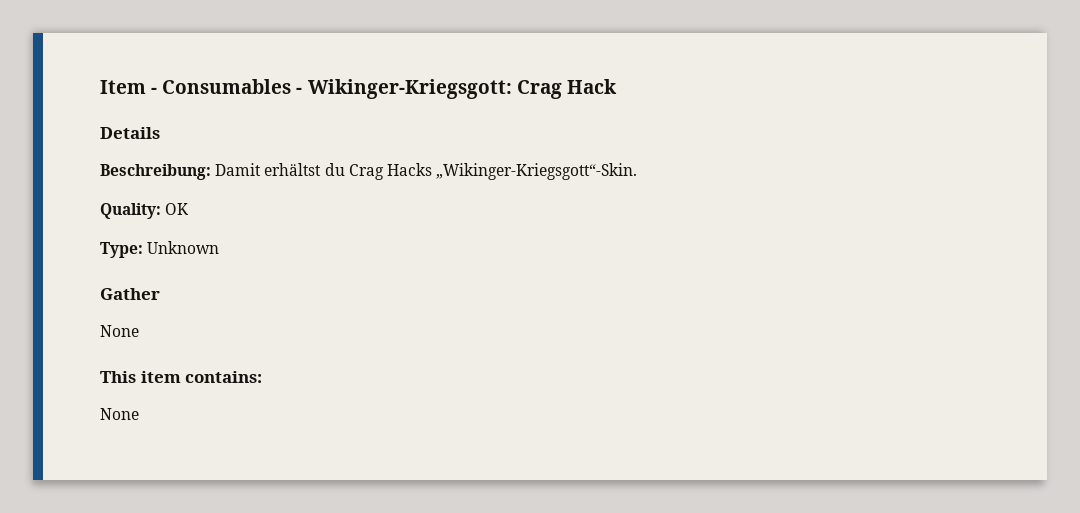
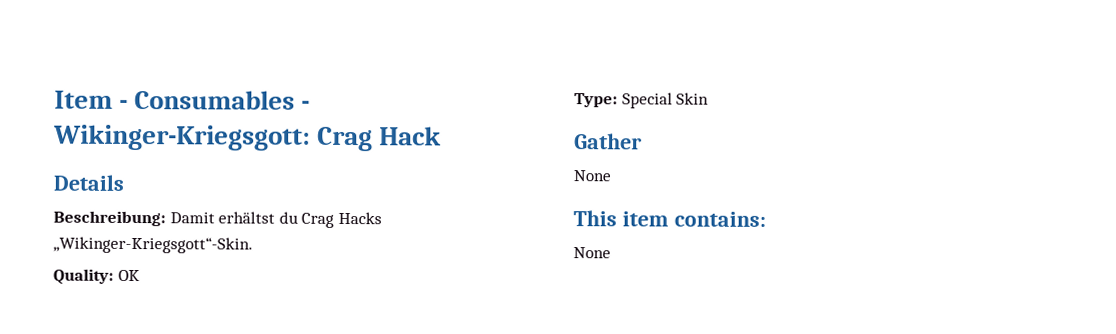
- Type: Unknown
+ Type: Special Skin

